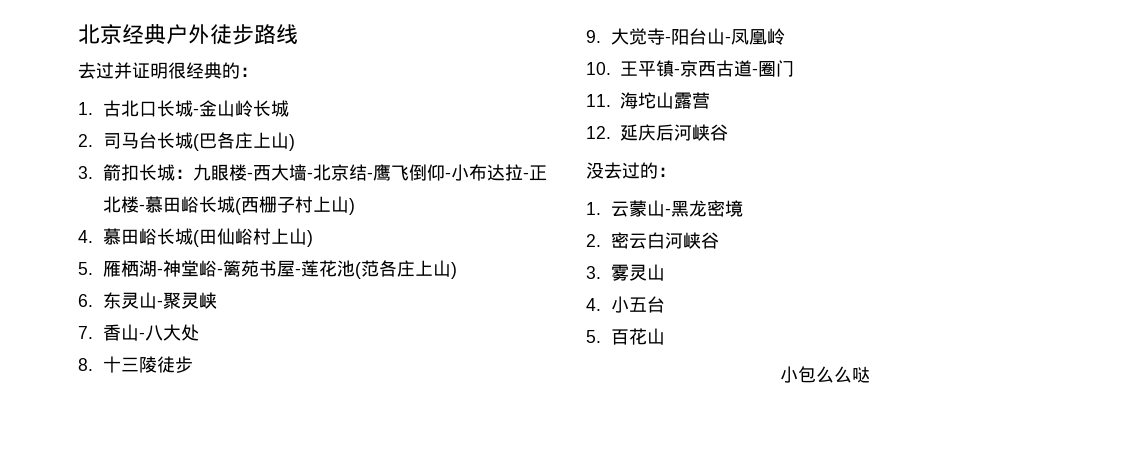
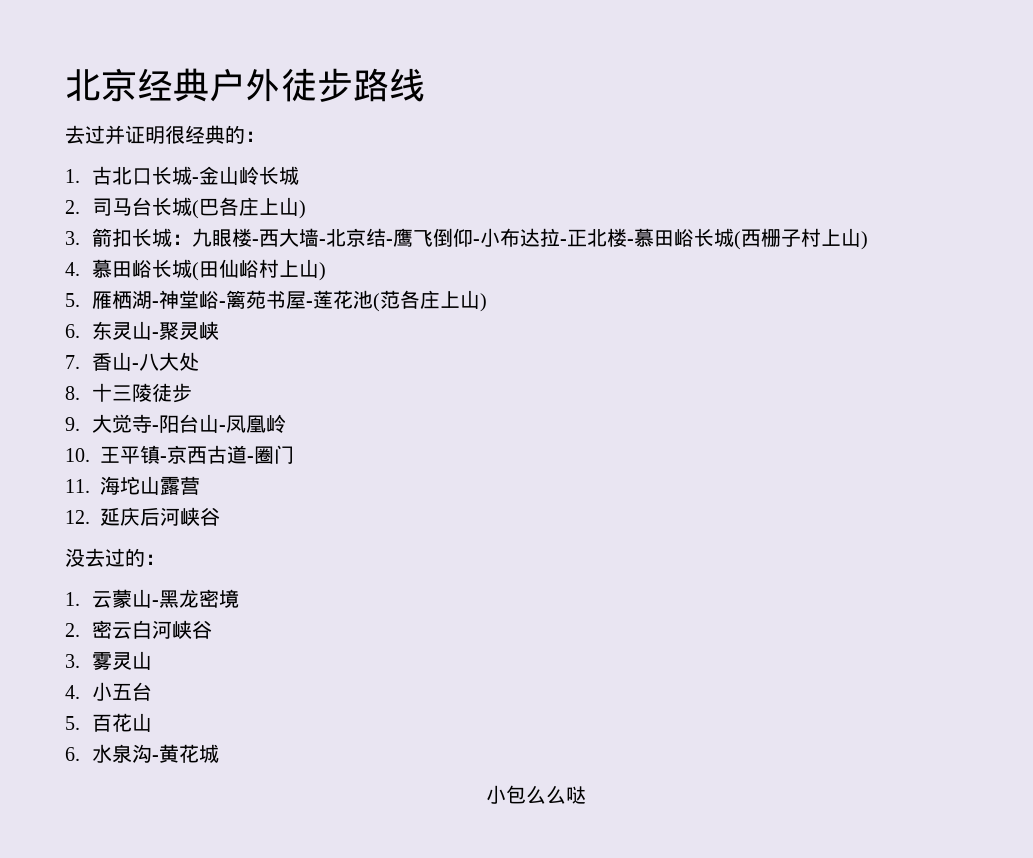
+ 6.水泉沟-黄花城

